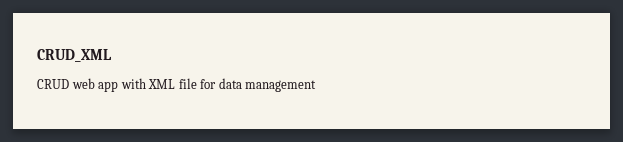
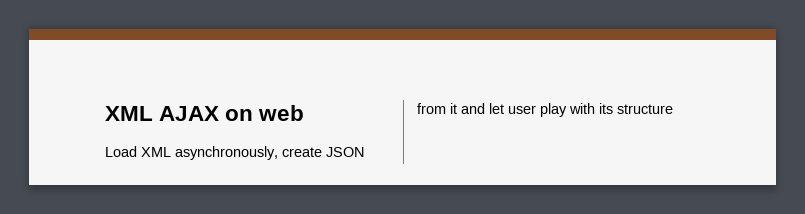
- CRUD_XML
- CRUD web app with XML file for data management
+ XML AJAX on web
+ Load XML asynchronously, create JSON from it and let user play with its structure

